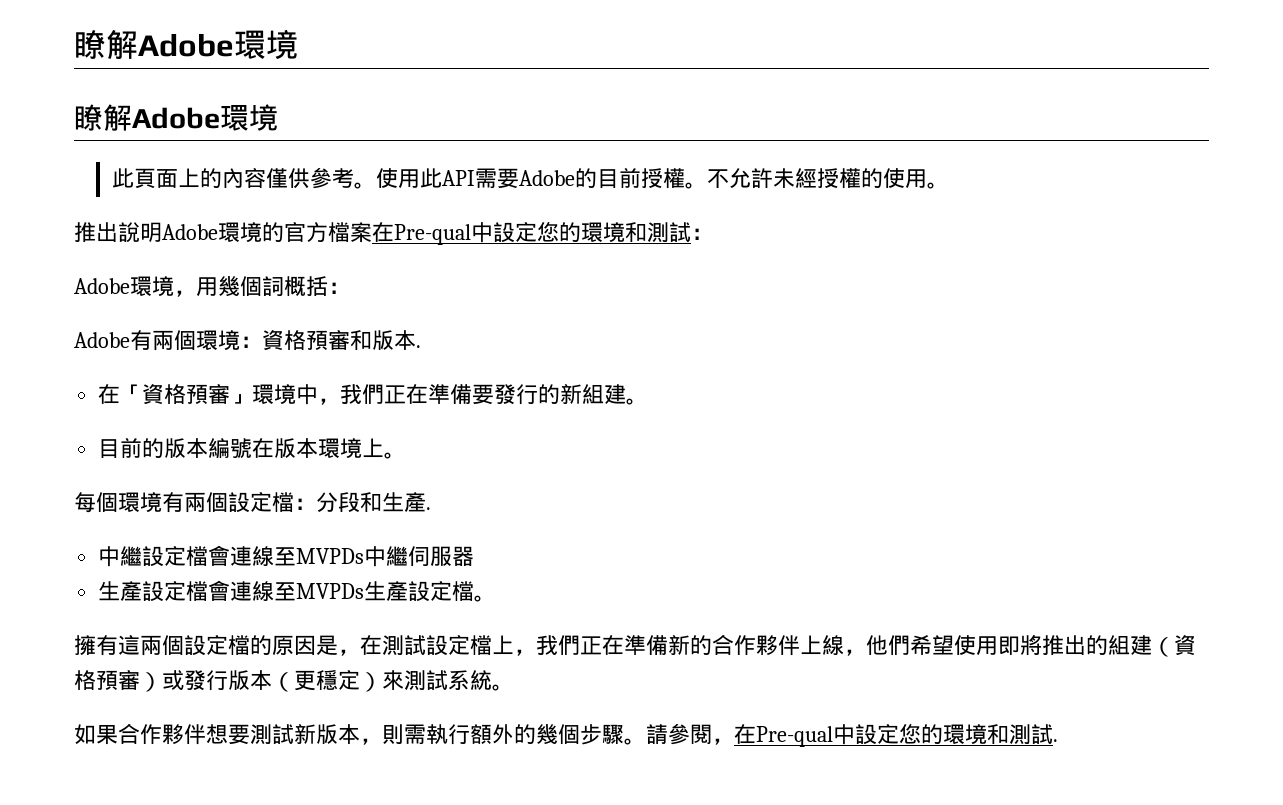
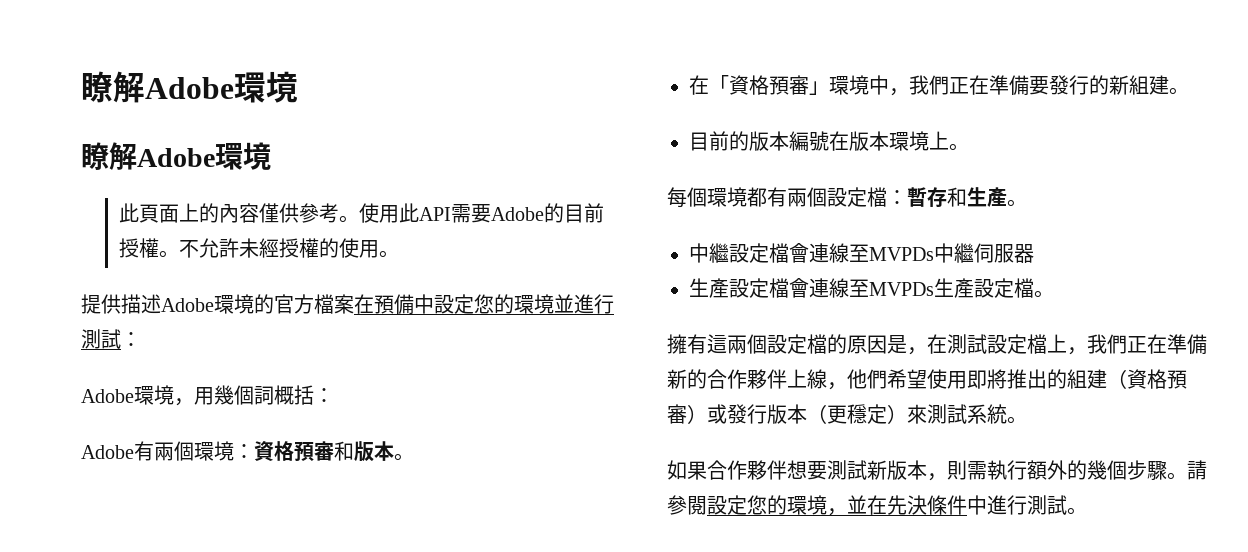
- 推出說明Adobe環境的官方檔案在Pre-qual中設定您的環境和測試：
+ 提供描述Adobe環境的官方檔案在預備中設定您的環境並進行測試：
- Adobe有兩個環境：資格預審和版本.
+ Adobe有兩個環境：資格預審和版本。
- 每個環境有兩個設定檔：分段和生產.
+ 每個環境都有兩個設定檔：暫存和生產。
- 請參閱，在Pre-qual中設定您的環境和測試.
+ 請參閱設定您的環境，並在先決條件中進行測試。

